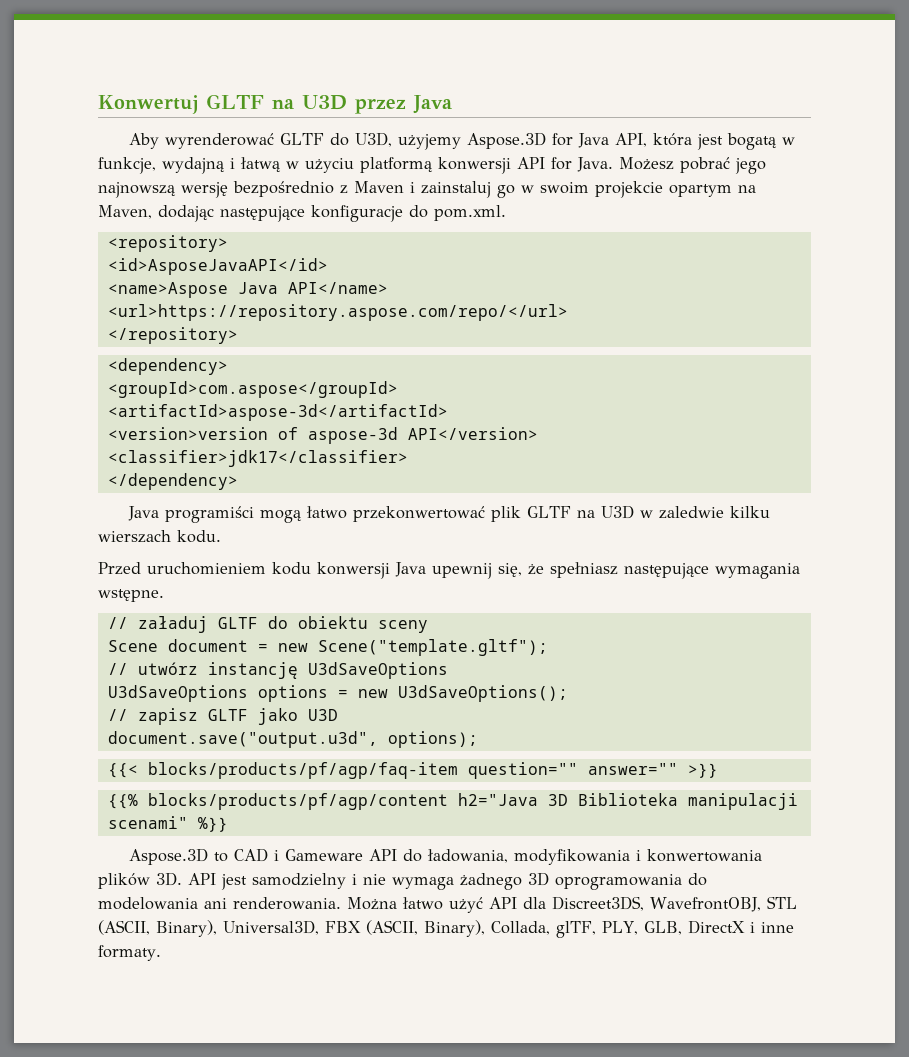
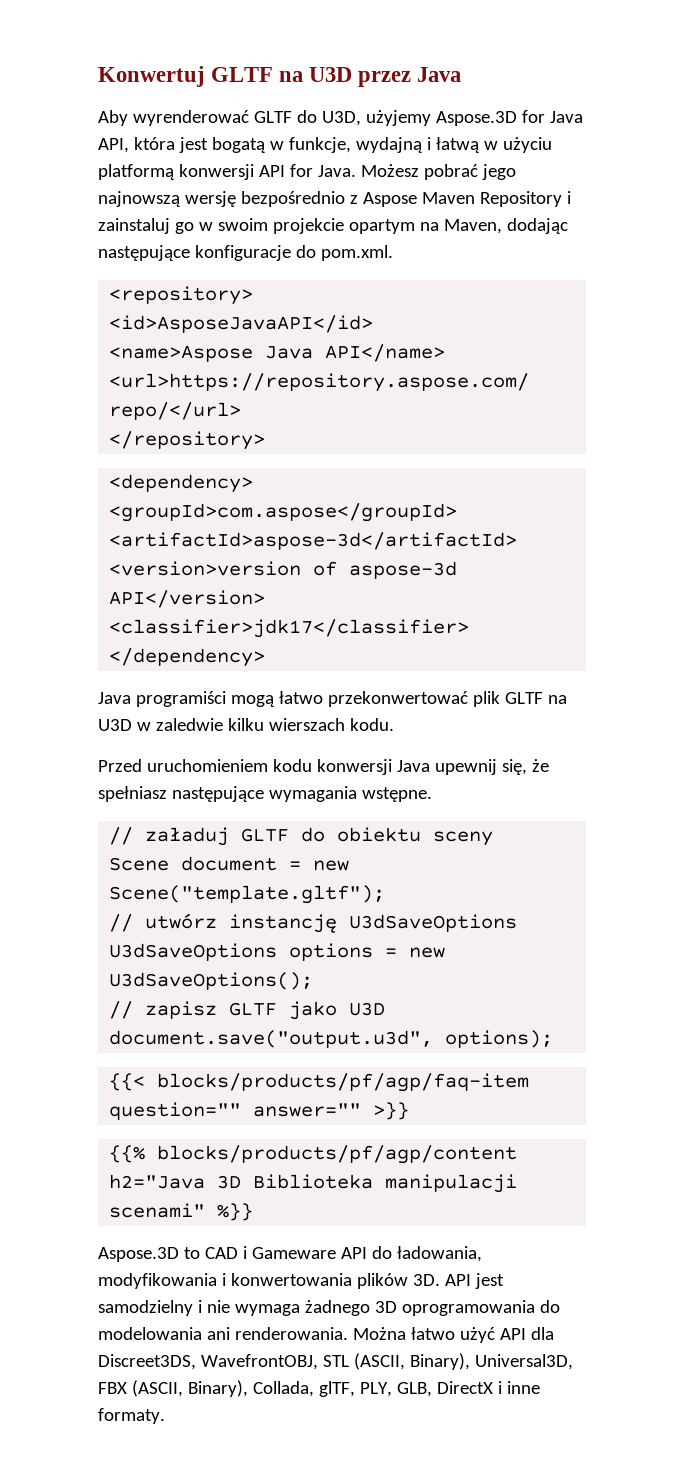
- Możesz pobrać jego najnowszą wersję bezpośrednio z Maven i zainstaluj go w swoim projekcie opartym na Maven, dodając następujące konfiguracje do pom.xml.
+ Możesz pobrać jego najnowszą wersję bezpośrednio z Aspose Maven Repository i zainstaluj go w swoim projekcie opartym na Maven, dodając następujące konfiguracje do pom.xml.

